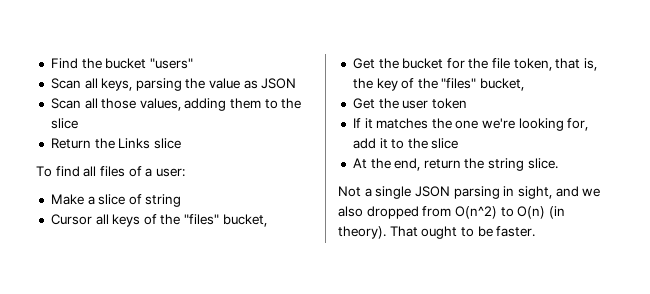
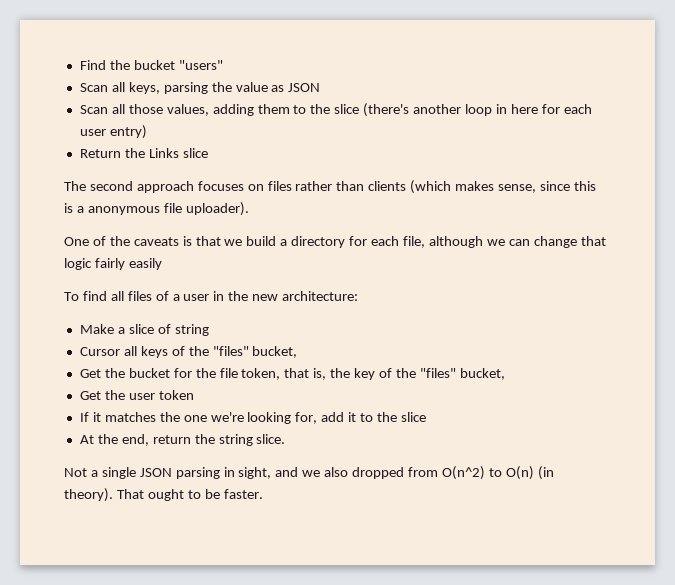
- Scan all those values, adding them to the slice
+ Scan all those values, adding them to the slice (there's another loop in here for each user entry)
  Return the Links slice
+ The second approach focuses on files rather than clients (which makes sense, since this is a anonymous file uploader).
+ One of the caveats is that we build a directory for each file, although we can change that logic fairly easily
- To find all files of a user:
+ To find all files of a user in the new architecture:

